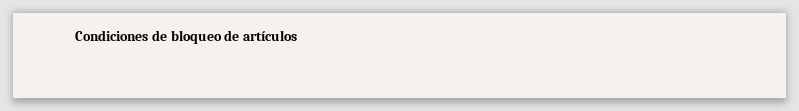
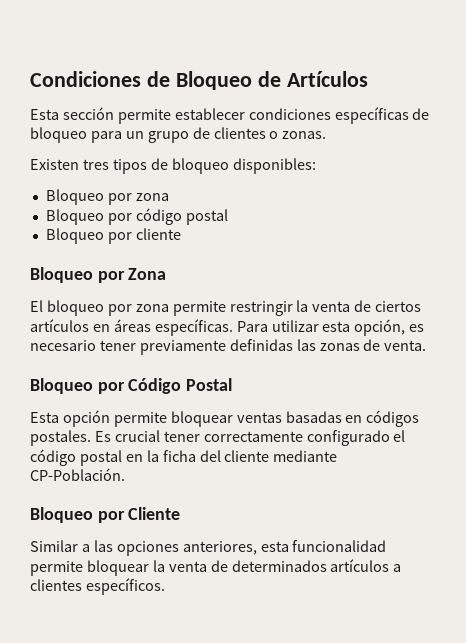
- Condiciones de bloqueo de artículos
+ Condiciones de Bloqueo de Artículos
+ Esta sección permite establecer condiciones específicas de bloqueo para un grupo de clientes o zonas.
+ Existen tres tipos de bloqueo disponibles:
+ Bloqueo por zona
+ Bloqueo por código postal
+ Bloqueo por cliente
+ Bloqueo por Zona
+ El bloqueo por zona permite restringir la venta de ciertos artículos en áreas específicas. Para utilizar esta opción, es necesario tener previamente definidas las zonas de venta.
+ Bloqueo por Código Postal
+ Esta opción permite bloquear ventas basadas en códigos postales. Es crucial tener correctamente configurado el código postal en la ficha del cliente mediante CP-Población.
+ Bloqueo por Cliente
+ Similar a las opciones anteriores, esta funcionalidad permite bloquear la venta de determinados artículos a clientes específicos.

